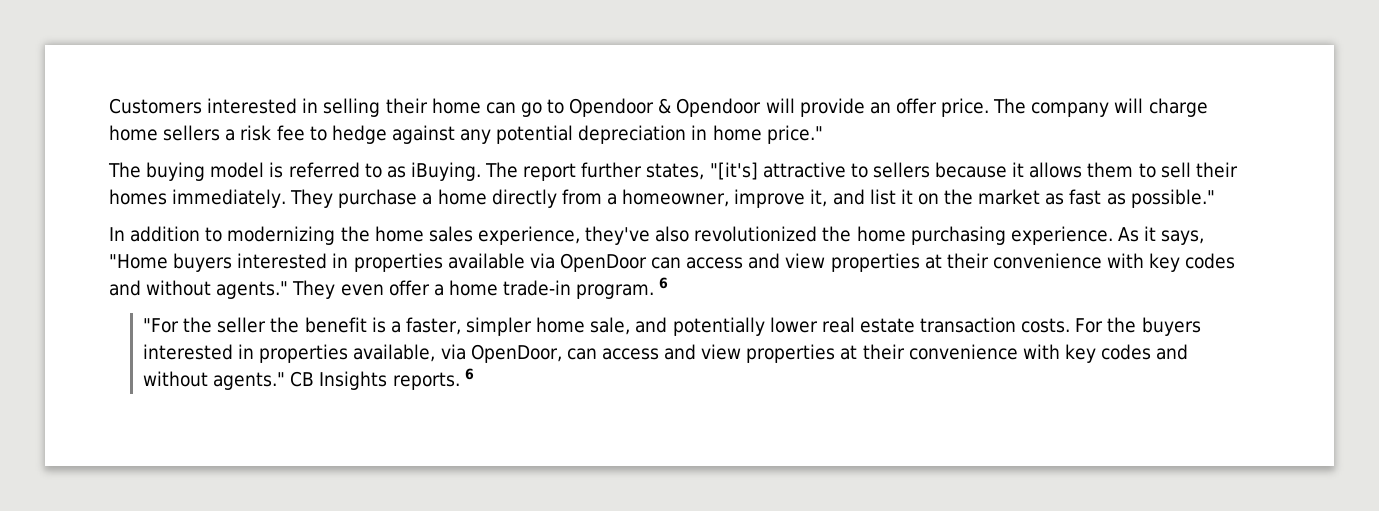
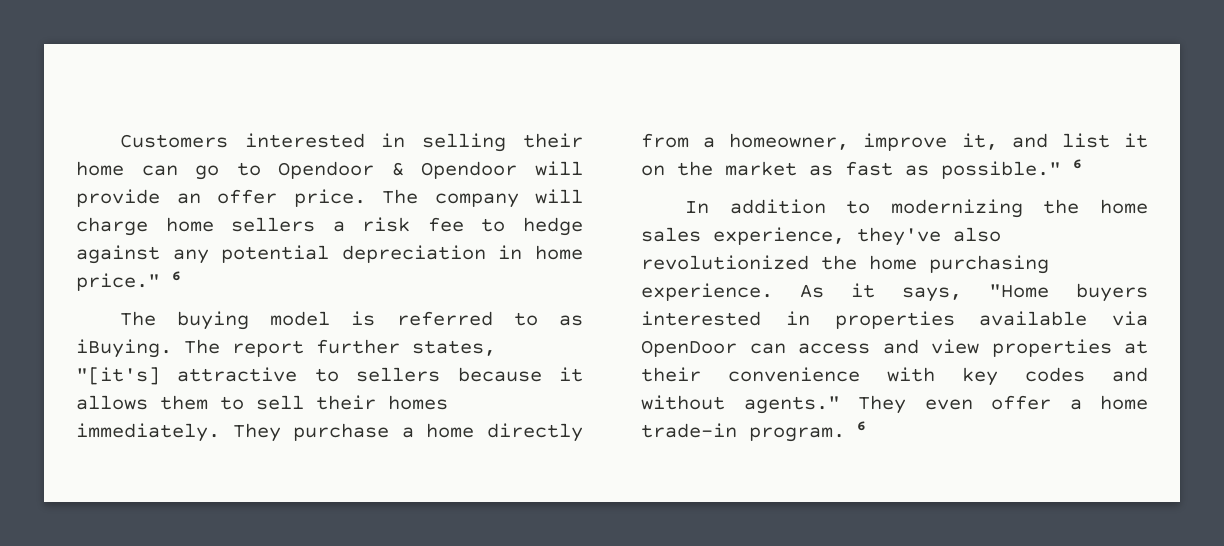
- The company will charge home sellers a risk fee to hedge against any potential depreciation in home price."
+ The company will charge home sellers a risk fee to hedge against any potential depreciation in home price." 6
- They purchase a home directly from a homeowner, improve it, and list it on the market as fast as possible."
+ They purchase a home directly from a homeowner, improve it, and list it on the market as fast as possible." 6
- "For the seller the benefit is a faster, simpler home sale, and potentially lower real estate transaction costs. For the buyers interested in properties available, via OpenDoor, can access and view properties at their convenience with key codes and without agents." CB Insights reports. 6

